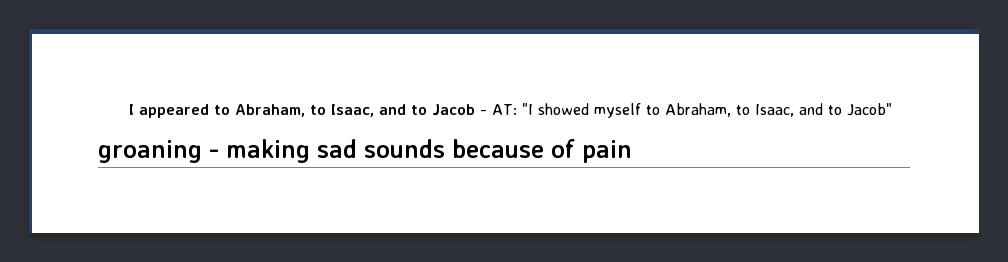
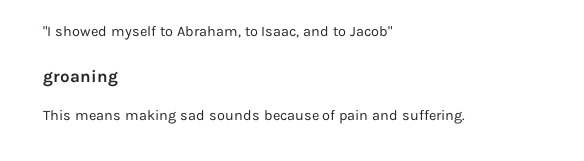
- I appeared to Abraham, to Isaac, and to Jacob - AT: "I showed myself to Abraham, to Isaac, and to Jacob"
+ "I showed myself to Abraham, to Isaac, and to Jacob"
- groaning - making sad sounds because of pain
+ groaning
+ This means making sad sounds because of pain and suffering.

